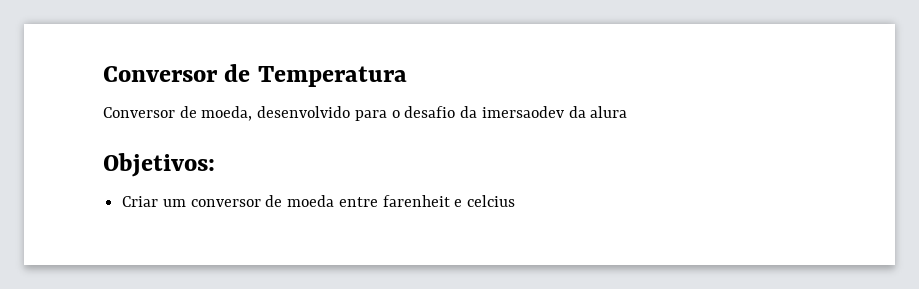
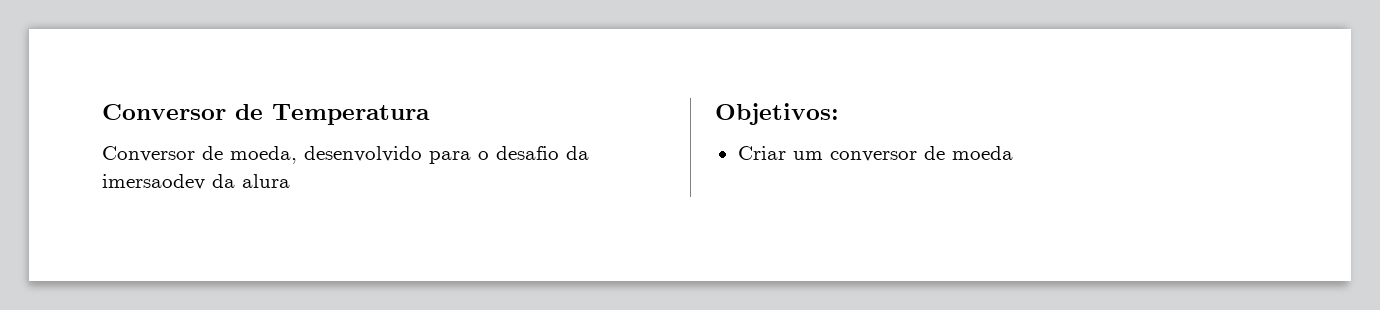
- Criar um conversor de moeda entre farenheit e celcius
+ Criar um conversor de moeda

